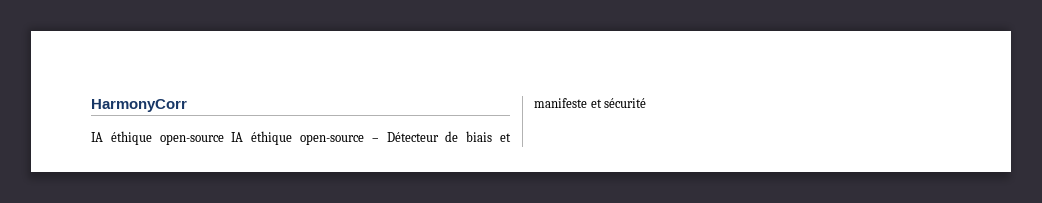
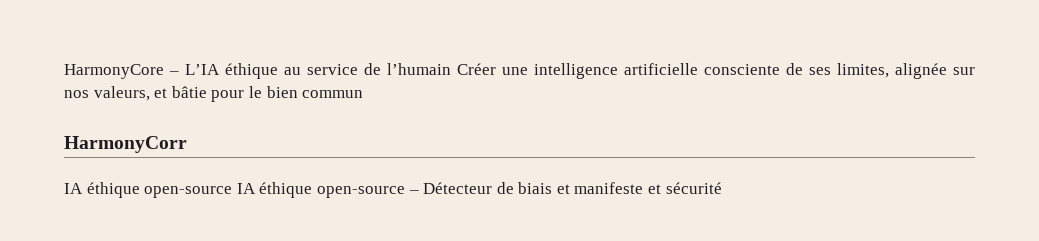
+ HarmonyCore – L’IA éthique au service de l’humain Créer une intelligence artificielle consciente de ses limites, alignée sur nos valeurs, et bâtie pour le bien commun

